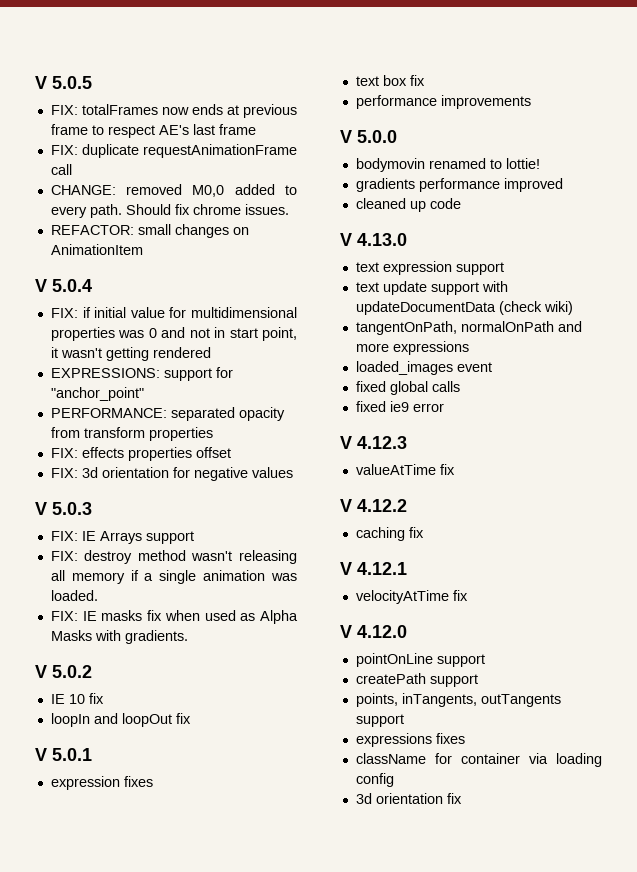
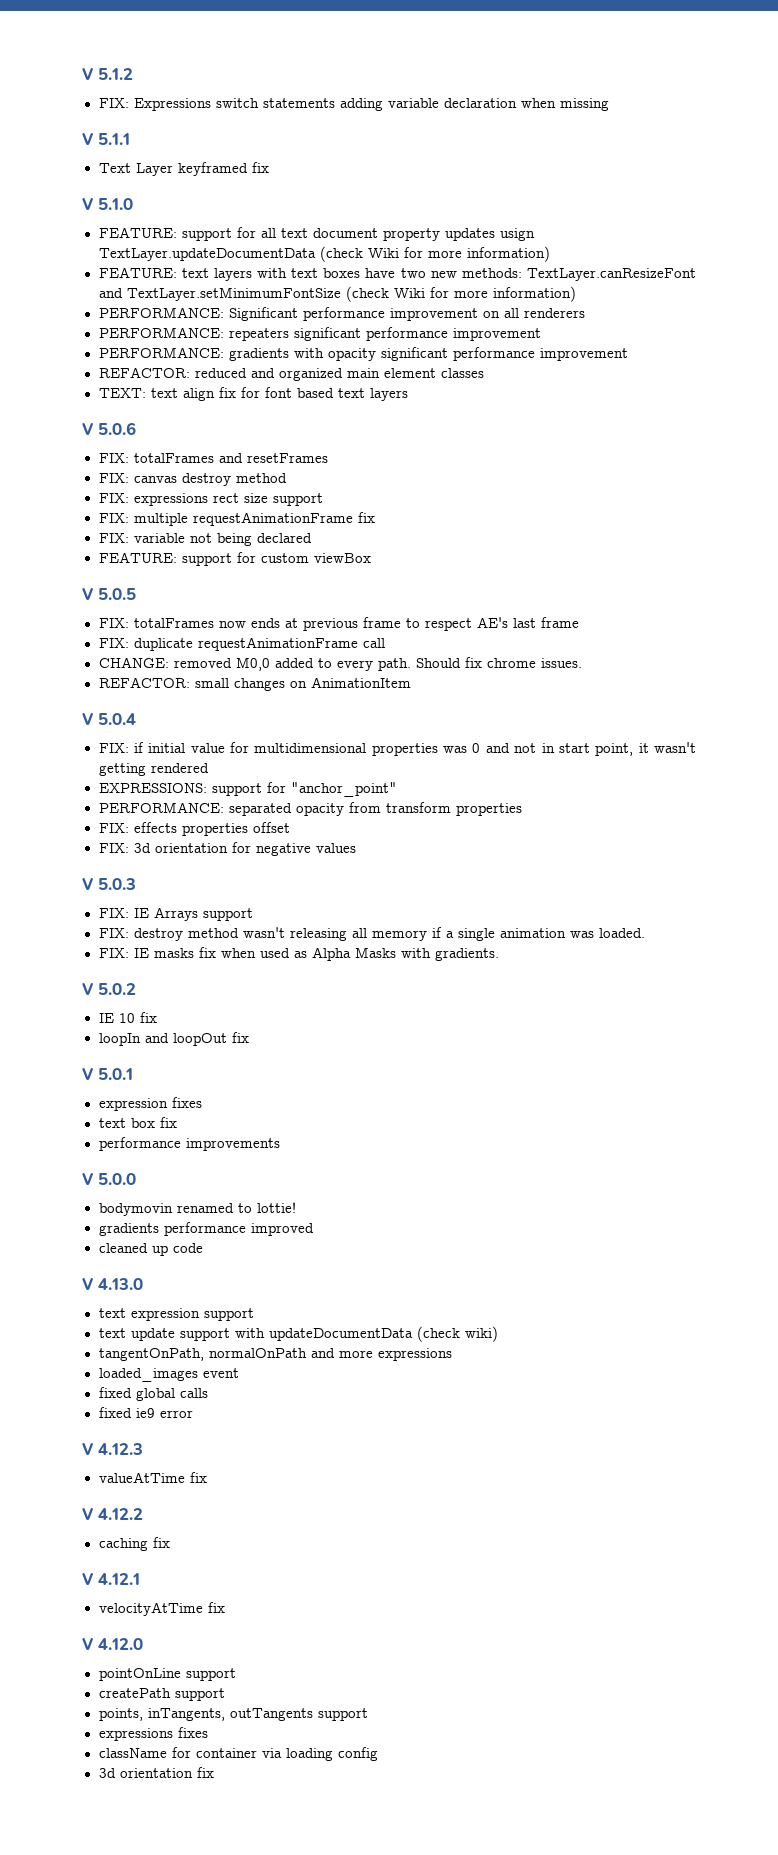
+ V 5.1.2
+ FIX: Expressions switch statements adding variable declaration when missing
+ V 5.1.1
+ Text Layer keyframed fix
+ V 5.1.0
+ FEATURE: support for all text document property updates usign TextLayer.updateDocumentData (check Wiki for more information)
+ FEATURE: text layers with text boxes have two new methods: TextLayer.canResizeFont and TextLayer.setMinimumFontSize (check Wiki for more information)
+ PERFORMANCE: Significant performance improvement on all renderers
+ PERFORMANCE: repeaters significant performance improvement
+ PERFORMANCE: gradients with opacity significant performance improvement
+ REFACTOR: reduced and organized main element classes
+ TEXT: text align fix for font based text layers
+ V 5.0.6
+ FIX: totalFrames and resetFrames
+ FIX: canvas destroy method
+ FIX: expressions rect size support
+ FIX: multiple requestAnimationFrame fix
+ FIX: variable not being declared
+ FEATURE: support for custom viewBox

